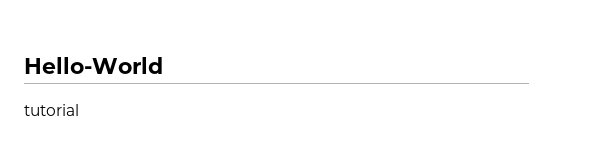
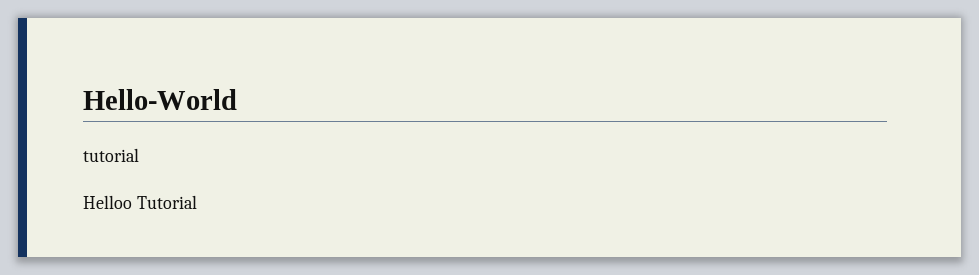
+ Helloo Tutorial

